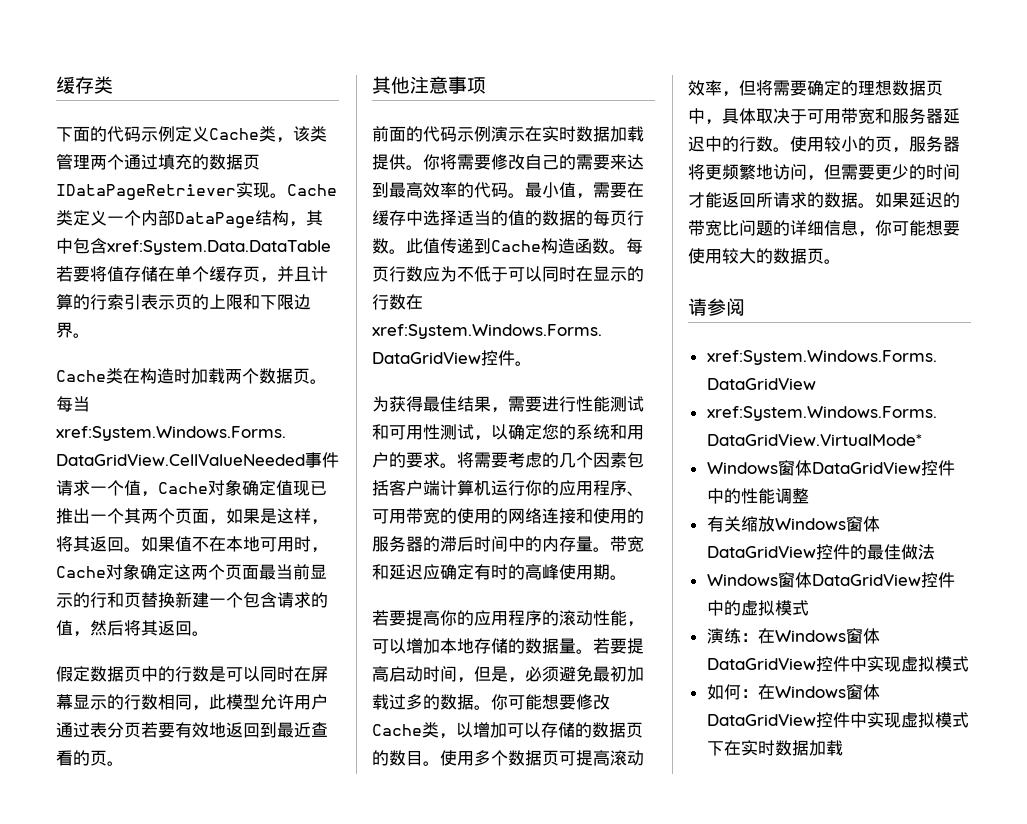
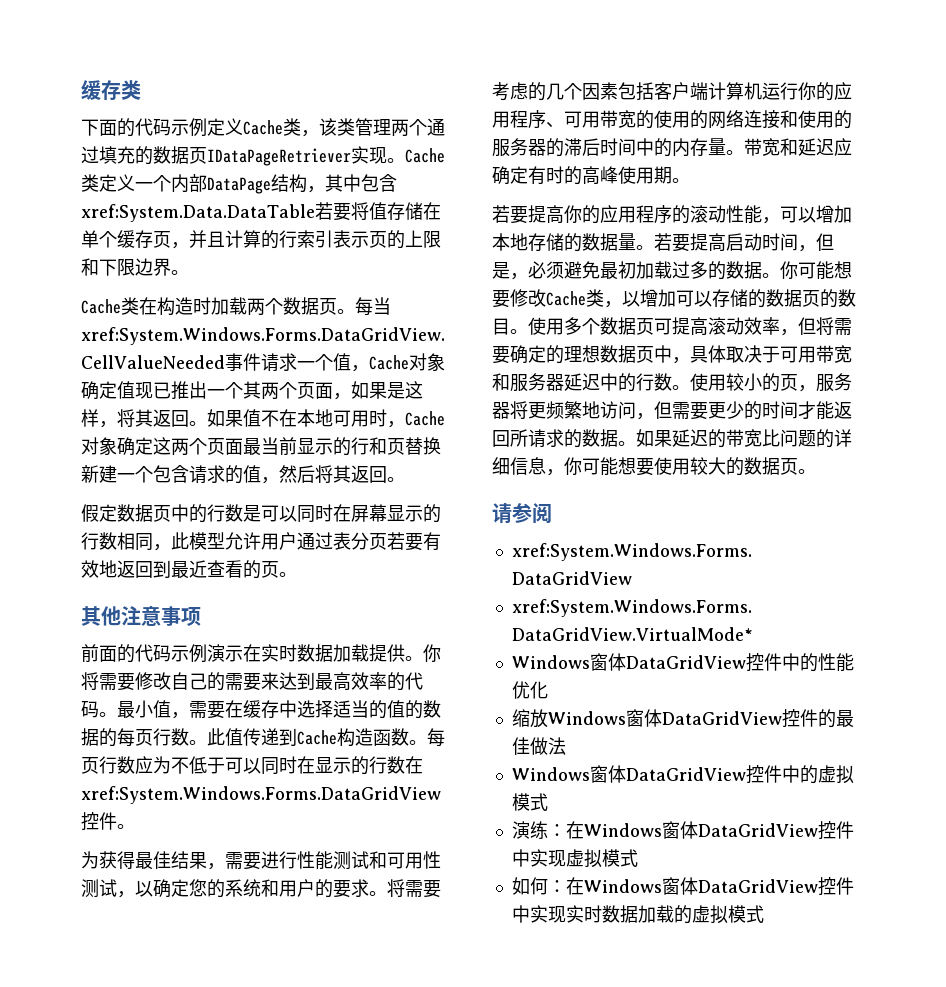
- Windows窗体DataGridView控件中的性能调整
- 有关缩放Windows窗体DataGridView控件的最佳做法
+ Windows窗体DataGridView控件中的性能优化
+ 缩放Windows窗体DataGridView控件的最佳做法
- 如何：在Windows窗体DataGridView控件中实现虚拟模式下在实时数据加载
+ 如何：在Windows窗体DataGridView控件中实现实时数据加载的虚拟模式

